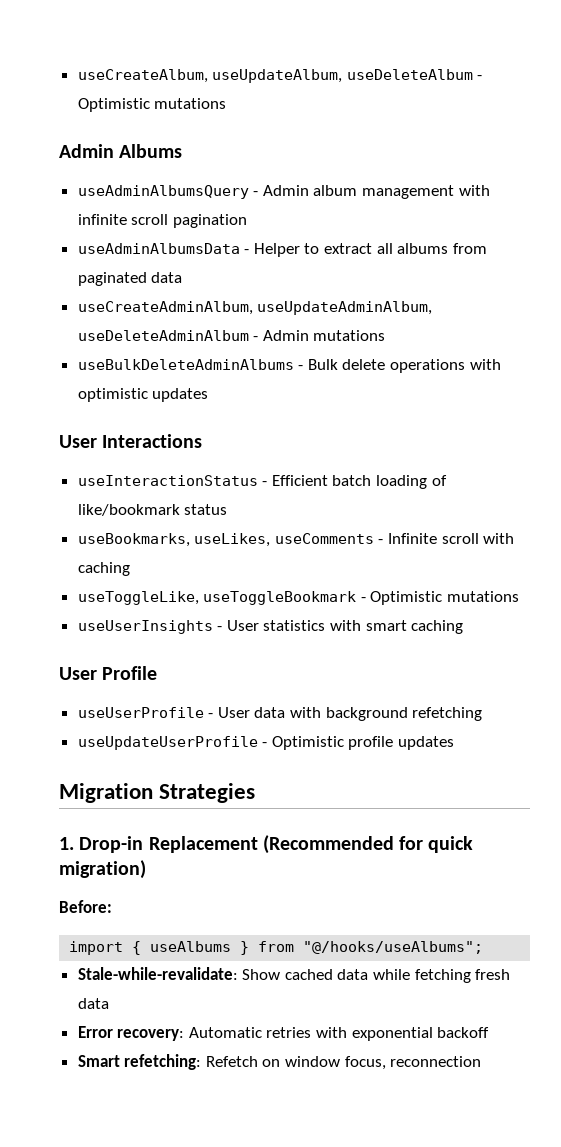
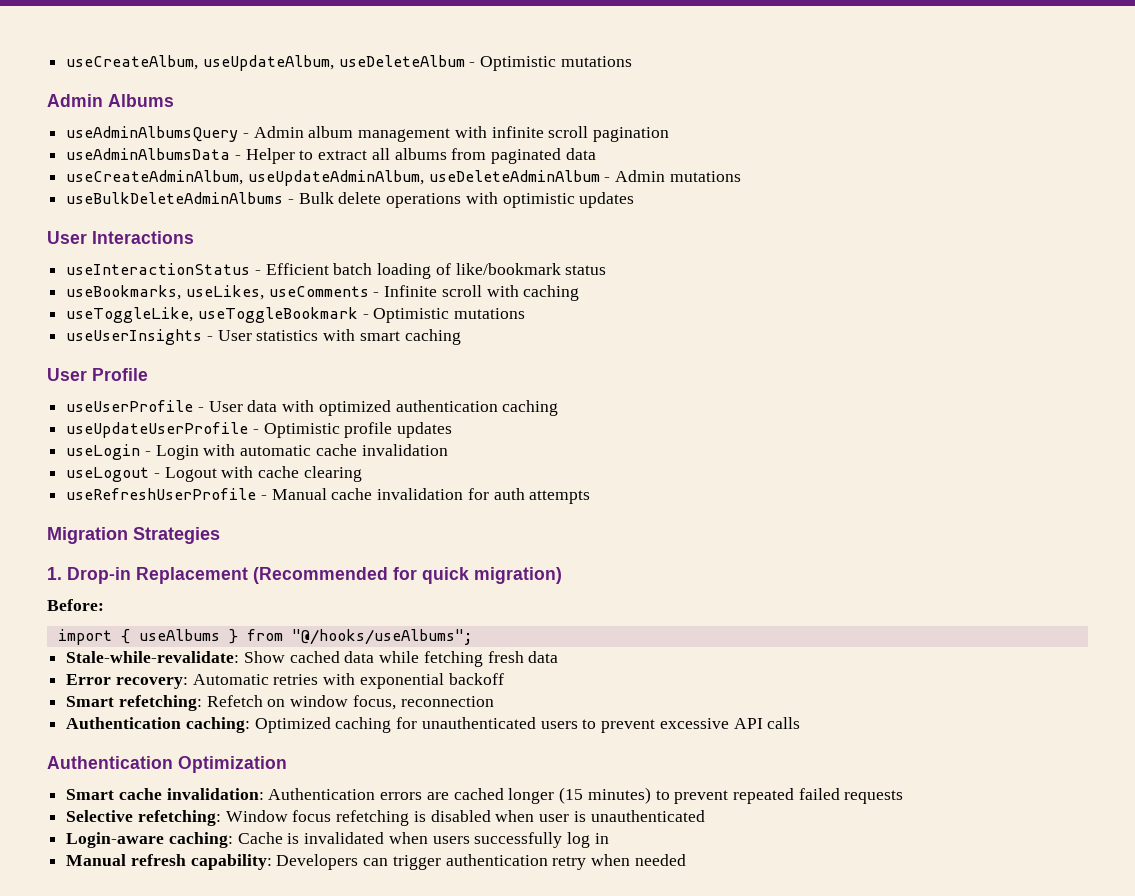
- useUserProfile - User data with background refetching
+ useUserProfile - User data with optimized authentication caching
+ useLogin - Login with automatic cache invalidation
+ useLogout - Logout with cache clearing
+ useRefreshUserProfile - Manual cache invalidation for auth attempts
+ Authentication caching: Optimized caching for unauthenticated users to prevent excessive API calls
+ Authentication Optimization
+ Smart cache invalidation: Authentication errors are cached longer (15 minutes) to prevent repeated failed requests
+ Selective refetching: Window focus refetching is disabled when user is unauthenticated
+ Login-aware caching: Cache is invalidated when users successfully log in
+ Manual refresh capability: Developers can trigger authentication retry when needed

